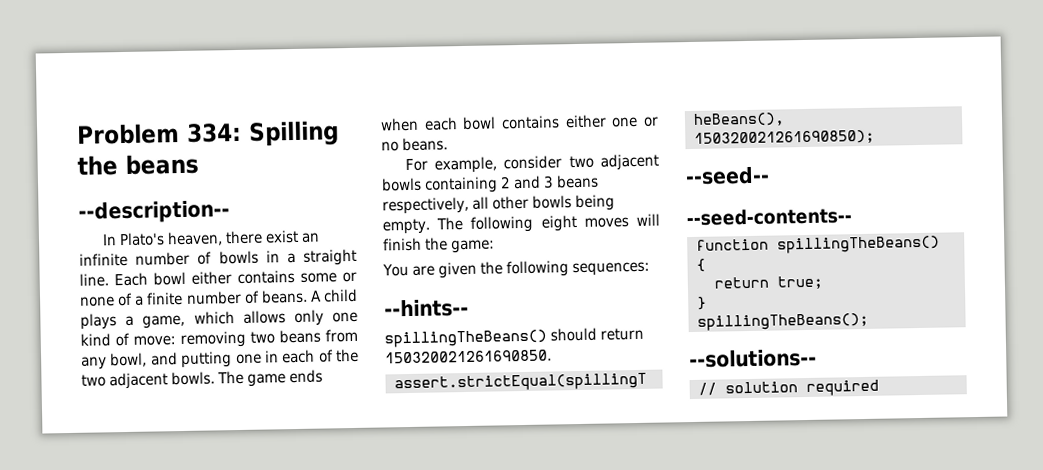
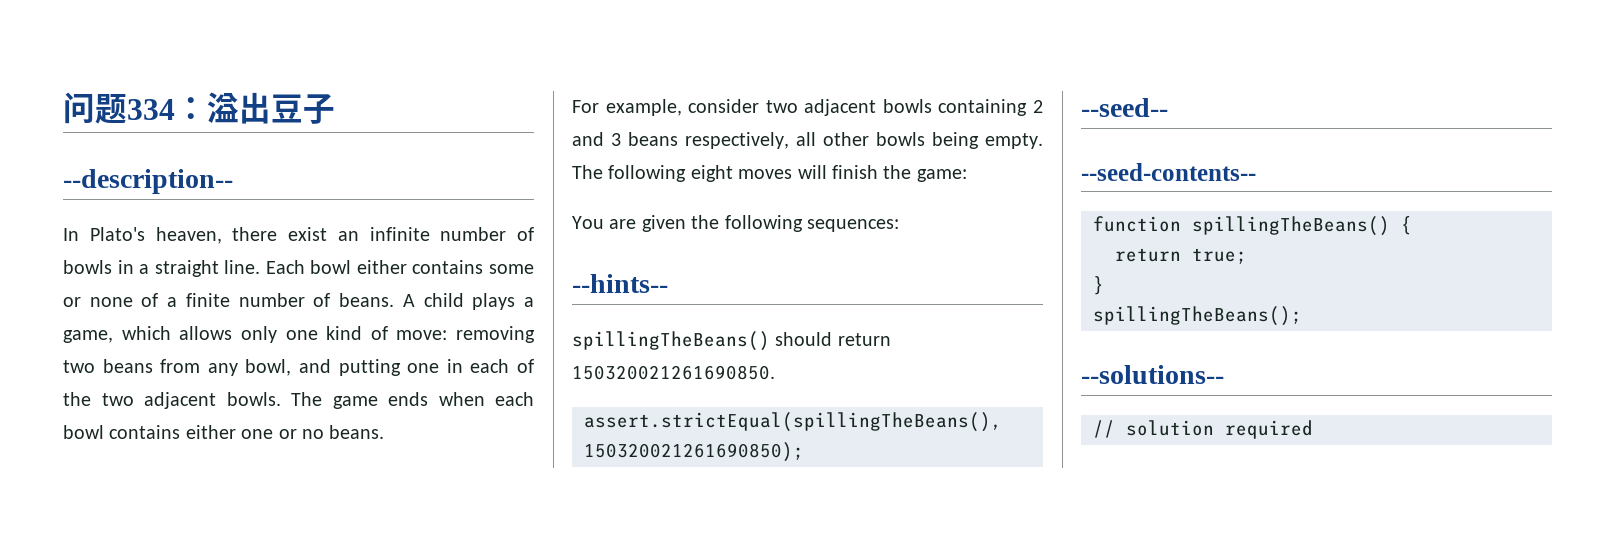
- Problem 334: Spilling the beans
+ 问题334：溢出豆子

